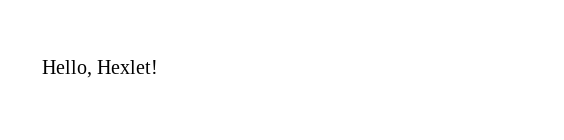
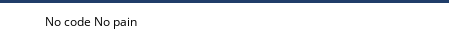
- Hello, Hexlet!
+ No code No pain

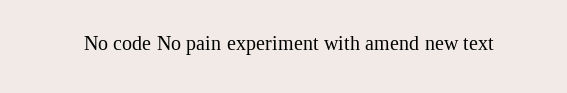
- No code No pain
+ No code No pain experiment with amend new text

